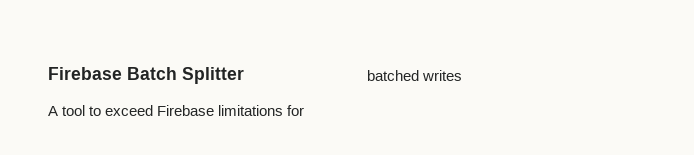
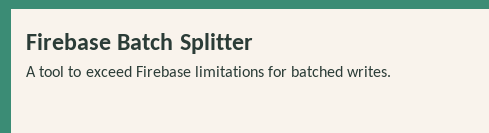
- A tool to exceed Firebase limitations for batched writes
+ A tool to exceed Firebase limitations for batched writes.

